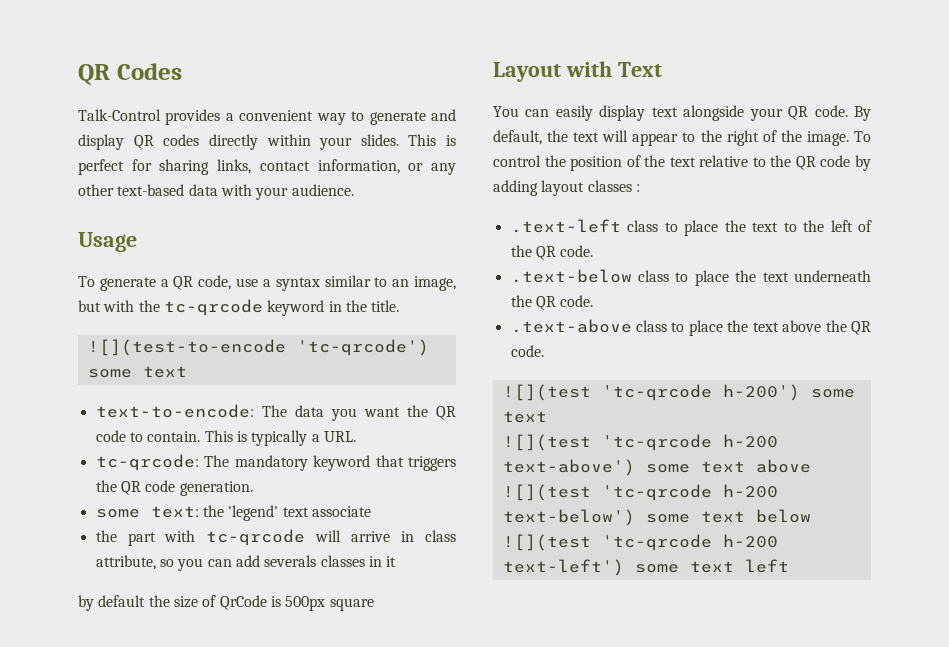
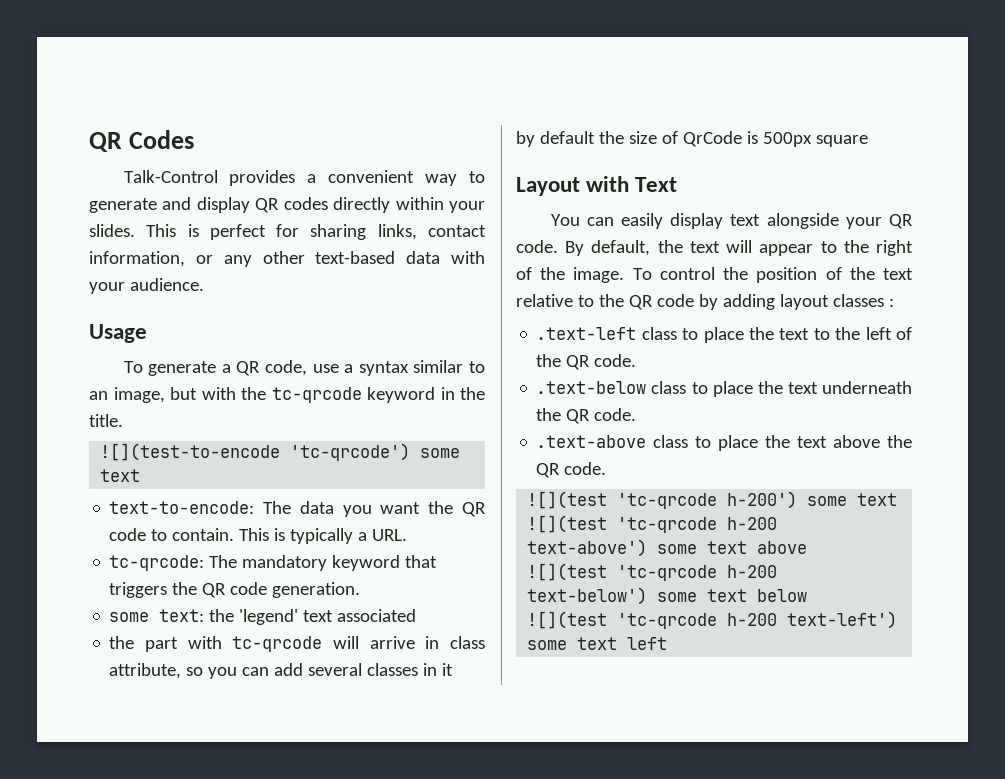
- some text: the 'legend' text associate
+ some text: the 'legend' text associated
- the part with tc-qrcode will arrive in class attribute, so you can add severals classes in it
+ the part with tc-qrcode will arrive in class attribute, so you can add several classes in it

